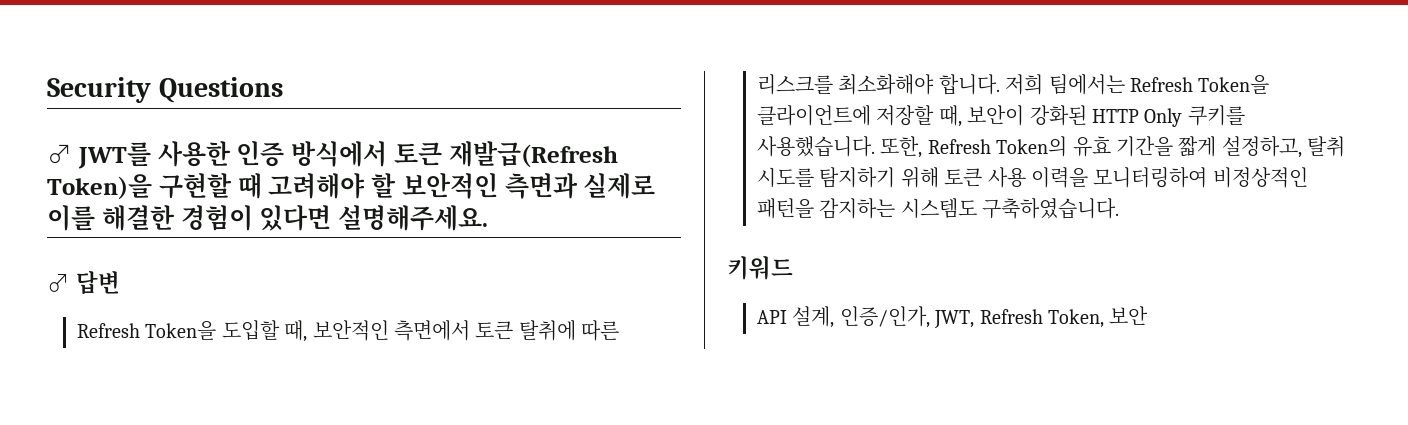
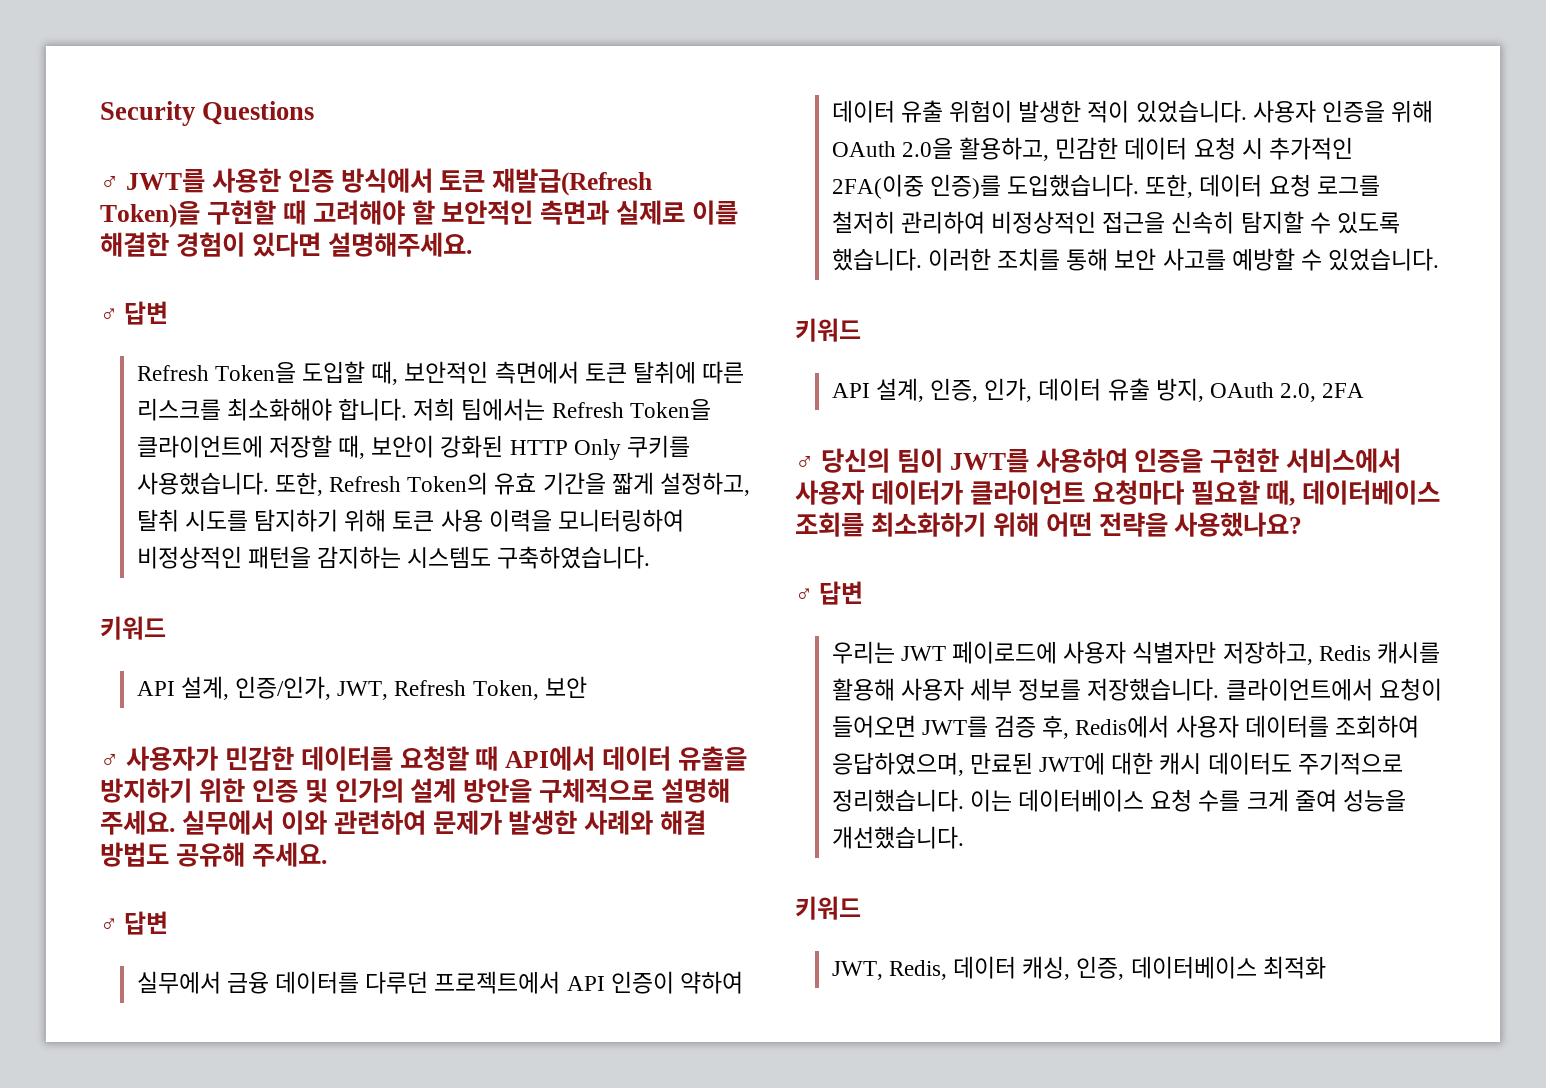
+ ♂ 사용자가 민감한 데이터를 요청할 때 API에서 데이터 유출을 방지하기 위한 인증 및 인가의 설계 방안을 구체적으로 설명해 주세요. 실무에서 이와 관련하여 문제가 발생한 사례와 해결 방법도 공유해 주세요.
+ ♂ 답변
+ 실무에서 금융 데이터를 다루던 프로젝트에서 API 인증이 약하여 데이터 유출 위험이 발생한 적이 있었습니다. 사용자 인증을 위해 OAuth 2.0을 활용하고, 민감한 데이터 요청 시 추가적인 2FA(이중 인증)를 도입했습니다. 또한, 데이터 요청 로그를 철저히 관리하여 비정상적인 접근을 신속히 탐지할 수 있도록 했습니다. 이러한 조치를 통해 보안 사고를 예방할 수 있었습니다.
+ 키워드
+ API 설계, 인증, 인가, 데이터 유출 방지, OAuth 2.0, 2FA
+ ♂ 당신의 팀이 JWT를 사용하여 인증을 구현한 서비스에서 사용자 데이터가 클라이언트 요청마다 필요할 때, 데이터베이스 조회를 최소화하기 위해 어떤 전략을 사용했나요?
+ ♂ 답변
+ 우리는 JWT 페이로드에 사용자 식별자만 저장하고, Redis 캐시를 활용해 사용자 세부 정보를 저장했습니다. 클라이언트에서 요청이 들어오면 JWT를 검증 후, Redis에서 사용자 데이터를 조회하여 응답하였으며, 만료된 JWT에 대한 캐시 데이터도 주기적으로 정리했습니다. 이는 데이터베이스 요청 수를 크게 줄여 성능을 개선했습니다.
+ 키워드
+ JWT, Redis, 데이터 캐싱, 인증, 데이터베이스 최적화

